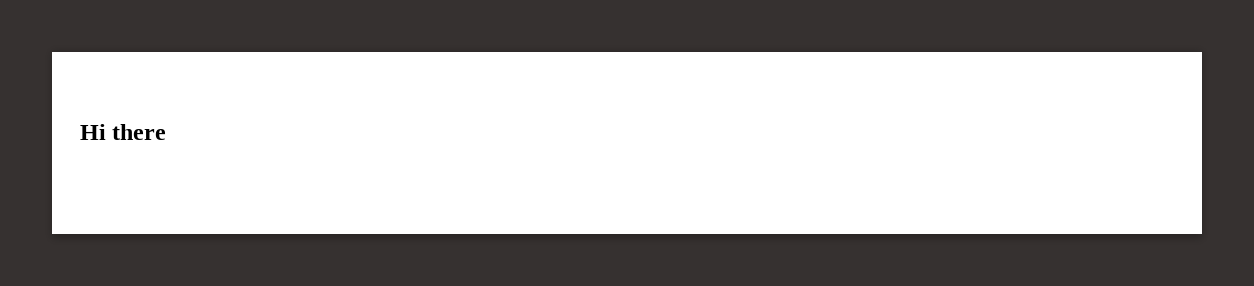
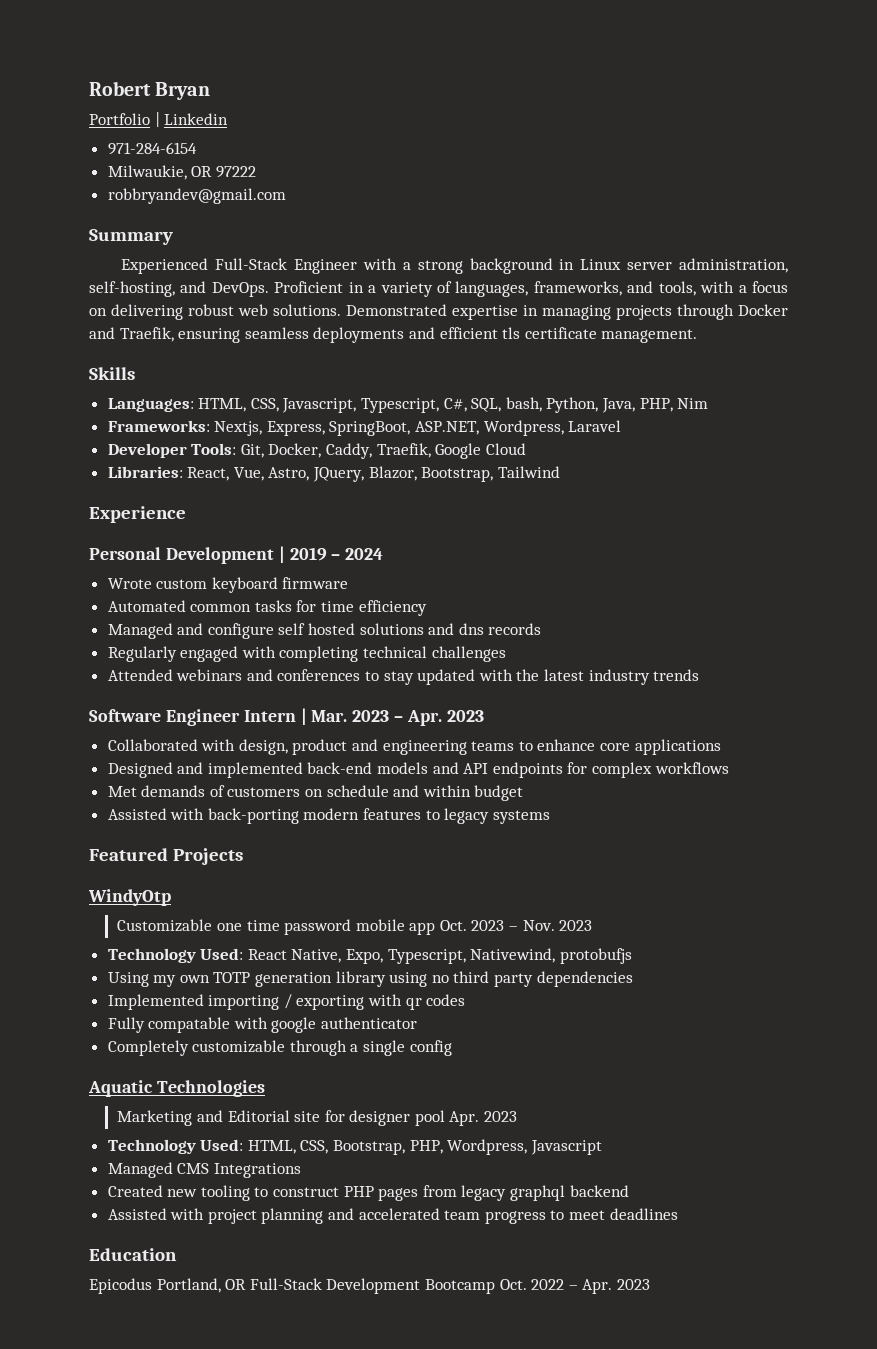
- Hi there
+ Robert Bryan
+ Portfolio | Linkedin
+ 971-284-6154
+ Milwaukie, OR 97222
+ robbryandev@gmail.com
+ Summary
+ Experienced Full-Stack Engineer with a strong background in Linux server administration, self-hosting, and DevOps. Proficient in a variety of languages, frameworks, and tools, with a focus on delivering robust web solutions. Demonstrated expertise in managing projects through Docker and Traefik, ensuring seamless deployments and efficient tls certificate management.
+ Skills
+ Languages: HTML, CSS, Javascript, Typescript, C#, SQL, bash, Python, Java, PHP, Nim
+ Frameworks: Nextjs, Express, SpringBoot, ASP.NET, Wordpress, Laravel
+ Developer Tools: Git, Docker, Caddy, Traefik, Google Cloud
+ Libraries: React, Vue, Astro, JQuery, Blazor, Bootstrap, Tailwind
+ Experience
+ Personal Development | 2019 – 2024
+ Wrote custom keyboard firmware
+ Automated common tasks for time efficiency
+ Managed and configure self hosted solutions and dns records
+ Regularly engaged with completing technical challenges
+ Attended webinars and conferences to stay updated with the latest industry trends
+ Software Engineer Intern | Mar. 2023 – Apr. 2023
+ Collaborated with design, product and engineering teams to enhance core applications
+ Designed and implemented back-end models and API endpoints for complex workflows
+ Met demands of customers on schedule and within budget
+ Assisted with back-porting modern features to legacy systems
+ Featured Projects
+ WindyOtp
+ Customizable one time password mobile app Oct. 2023 – Nov. 2023
+ Technology Used: React Native, Expo, Typescript, Nativewind, protobufjs
+ Using my own TOTP generation library using no third party dependencies
+ Implemented importing / exporting with qr codes
+ Fully compatable with google authenticator
+ Completely customizable through a single config
+ Aquatic Technologies
+ Marketing and Editorial site for designer pool Apr. 2023
+ Technology Used: HTML, CSS, Bootstrap, PHP, Wordpress, Javascript
+ Managed CMS Integrations
+ Created new tooling to construct PHP pages from legacy graphql backend
+ Assisted with project planning and accelerated team progress to meet deadlines
+ Education
+ Epicodus Portland, OR Full-Stack Development Bootcamp Oct. 2022 – Apr. 2023

